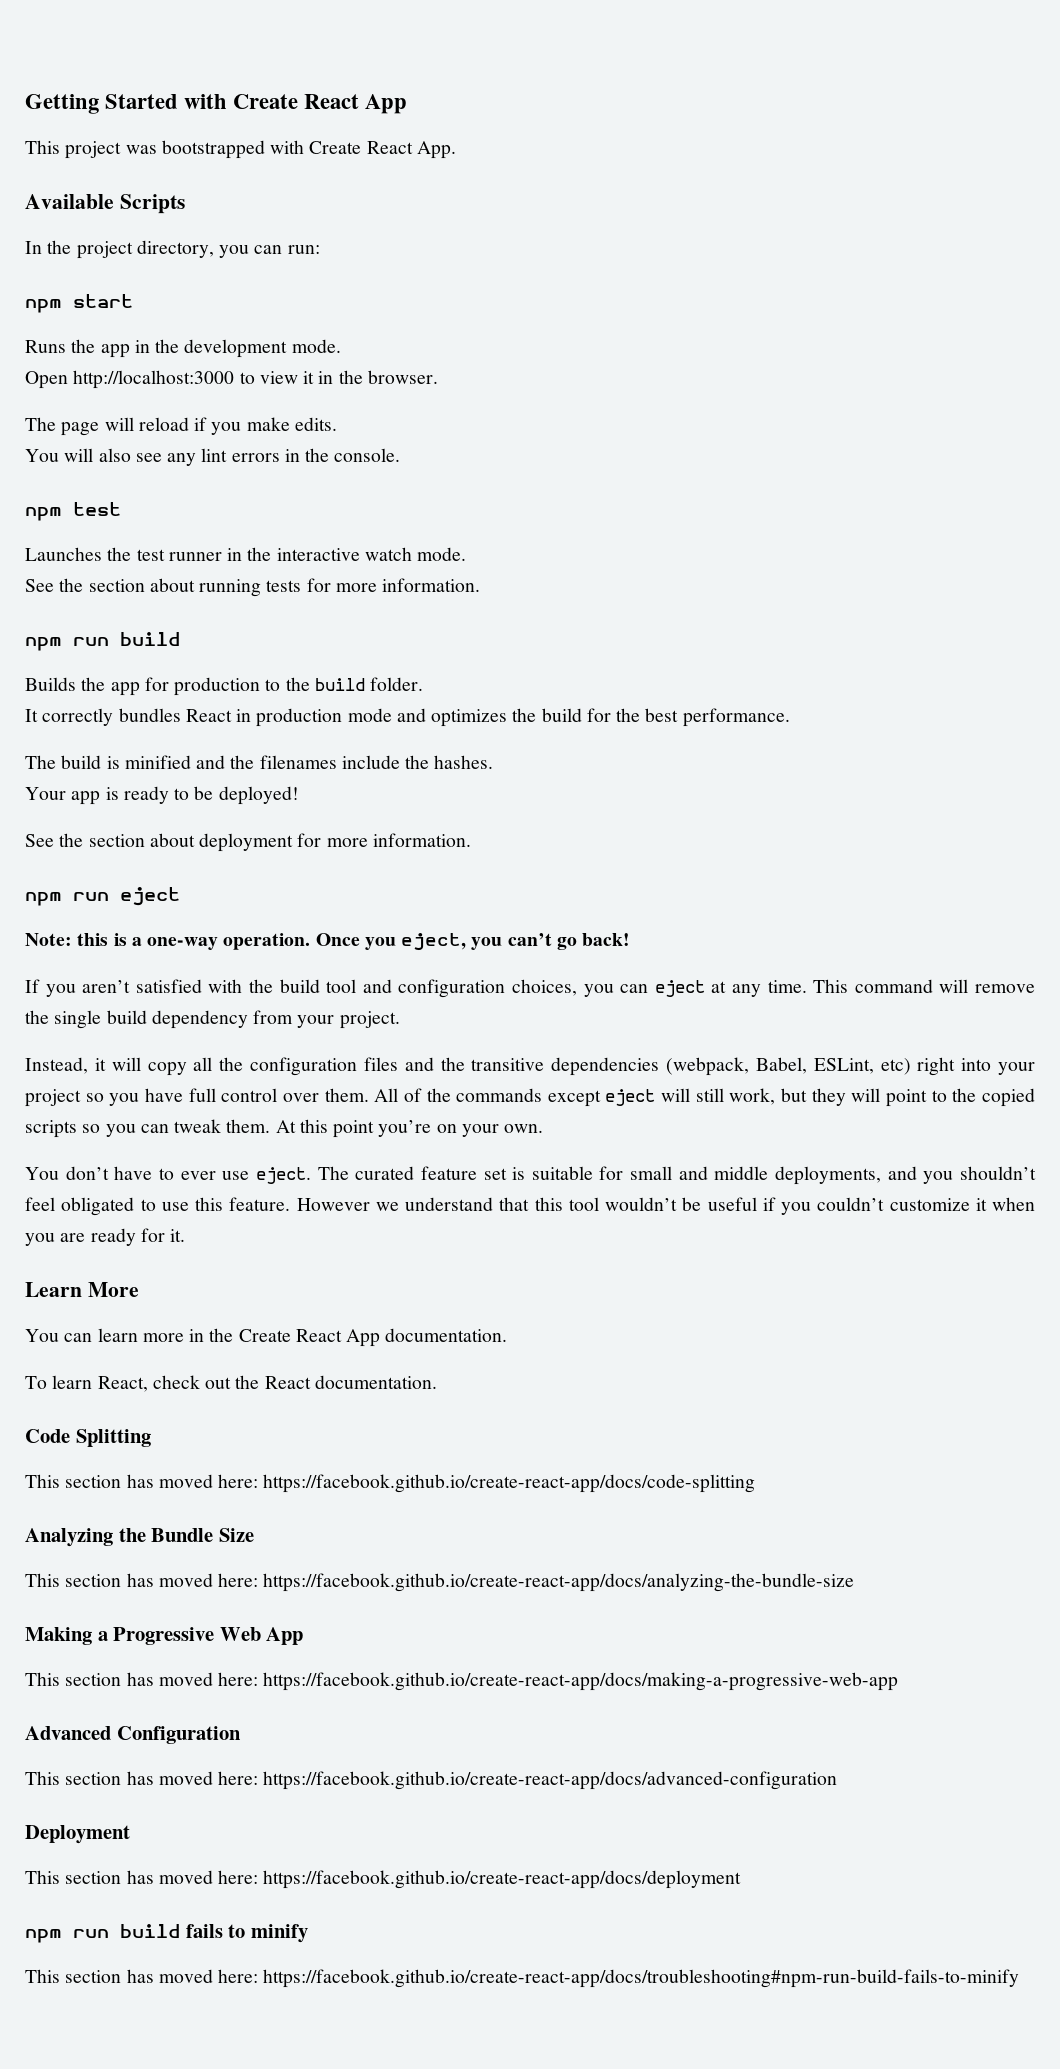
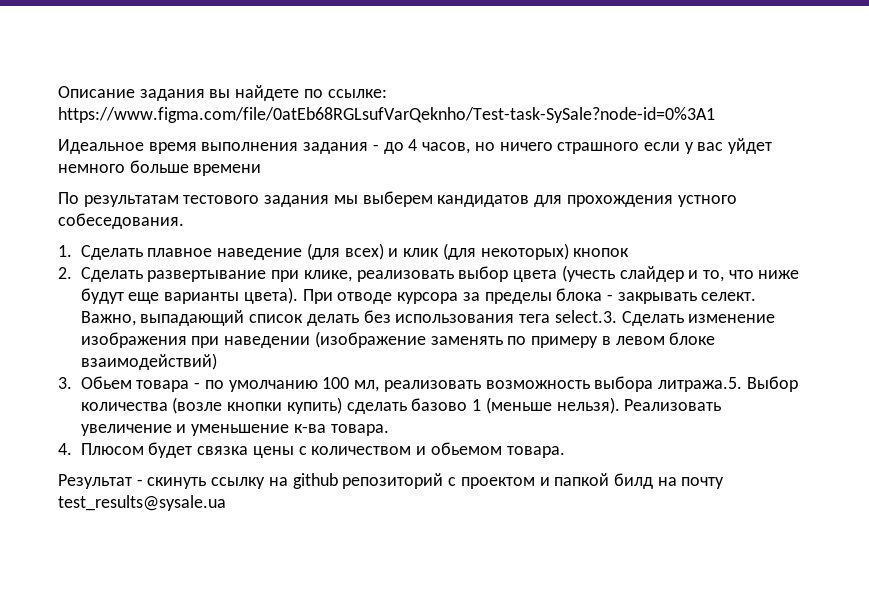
- Getting Started with Create React App
- This project was bootstrapped with Create React App.
- Available Scripts
- In the project directory, you can run:
- npm start
- Runs the app in the development mode.
- Open http://localhost:3000 to view it in the browser.
- The page will reload if you make edits.
- You will also see any lint errors in the console.
- npm test
- Launches the test runner in the interactive watch mode.
- See the section about running tests for more information.
- npm run build
- Builds the app for production to the build folder.
- It correctly bundles React in production mode and optimizes the build for the best performance.
- The build is minified and the filenames include the hashes.
- Your app is ready to be deployed!
- See the section about deployment for more information.
- npm run eject
- Note: this is a one-way operation. Once you eject, you can’t go back!
- If you aren’t satisfied with the build tool and configuration choices, you can eject at any time. This command will remove the single build dependency from your project.
- Instead, it will copy all the configuration files and the transitive dependencies (webpack, Babel, ESLint, etc) right into your project so you have full control over them. All of the commands except eject will still work, but they will point to the copied scripts so you can tweak them. At this point you’re on your own.
- You don’t have to ever use eject. The curated feature set is suitable for small and middle deployments, and you shouldn’t feel obligated to use this feature. However we understand that this tool wouldn’t be useful if you couldn’t customize it when you are ready for it.
- Learn More
- You can learn more in the Create React App documentation.
- To learn React, check out the React documentation.
- Code Splitting
- This section has moved here: https://facebook.github.io/create-react-app/docs/code-splitting
- Analyzing the Bundle Size
- This section has moved here: https://facebook.github.io/create-react-app/docs/analyzing-the-bundle-size
- Making a Progressive Web App
- This section has moved here: https://facebook.github.io/create-react-app/docs/making-a-progressive-web-app
- Advanced Configuration
- This section has moved here: https://facebook.github.io/create-react-app/docs/advanced-configuration
- Deployment
- This section has moved here: https://facebook.github.io/create-react-app/docs/deployment
- npm run build fails to minify
- This section has moved here: https://facebook.github.io/create-react-app/docs/troubleshooting#npm-run-build-fails-to-minify
+ Описание задания вы найдете по ссылке: https://www.figma.com/file/0atEb68RGLsufVarQeknho/Test-task-SySale?node-id=0%3A1
+ Идеальное время выполнения задания - до 4 часов, но ничего страшного если у вас уйдет немного больше времени
+ По результатам тестового задания мы выберем кандидатов для прохождения устного собеседования.
+ 1. Сделать плавное наведение (для всех) и клик (для некоторых) кнопок
+ 2. Сделать развертывание при клике, реализовать выбор цвета (учесть слайдер и то, что ниже будут еще варианты цвета). При отводе курсора за пределы блока - закрывать селект. Важно, выпадающий список делать без использования тега select.3. Сделать изменение изображения при наведении (изображение заменять по примеру в левом блоке взаимодействий)
+ 3. Обьем товара - по умолчанию 100 мл, реализовать возможность выбора литража.5. Выбор количества (возле кнопки купить) сделать базово 1 (меньше нельзя). Реализовать увеличение и уменьшение к-ва товара.
+ 4. Плюсом будет связка цены с количеством и обьемом товара.
+ Результат - скинуть ссылку на github репозиторий с проектом и папкой билд на почту test_results@sysale.ua

